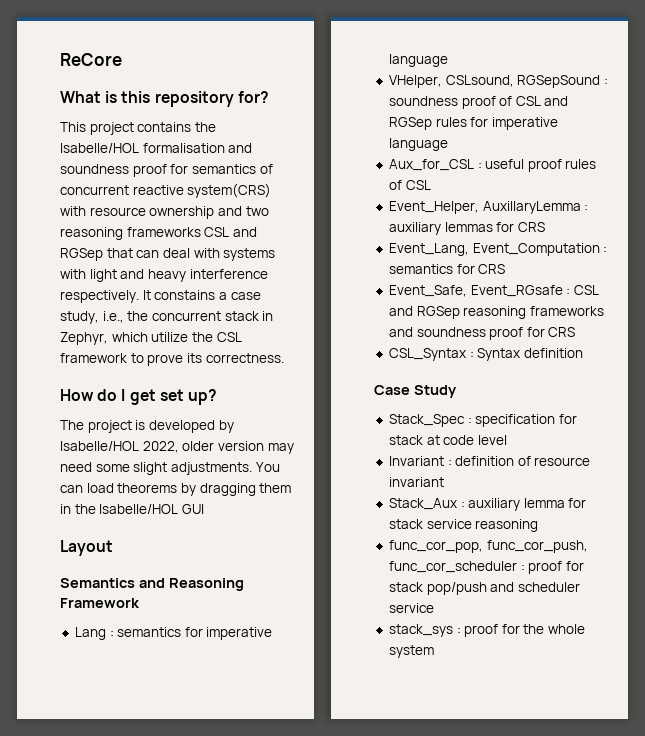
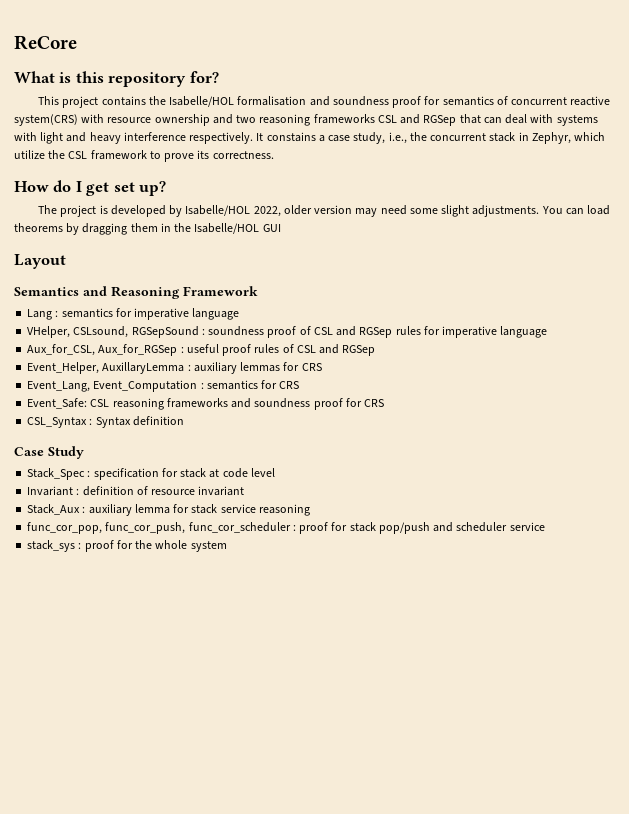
- Aux_for_CSL : useful proof rules of CSL
+ Aux_for_CSL, Aux_for_RGSep : useful proof rules of CSL and RGSep
- Event_Safe, Event_RGsafe : CSL and RGSep reasoning frameworks and soundness proof for CRS
+ Event_Safe: CSL reasoning frameworks and soundness proof for CRS

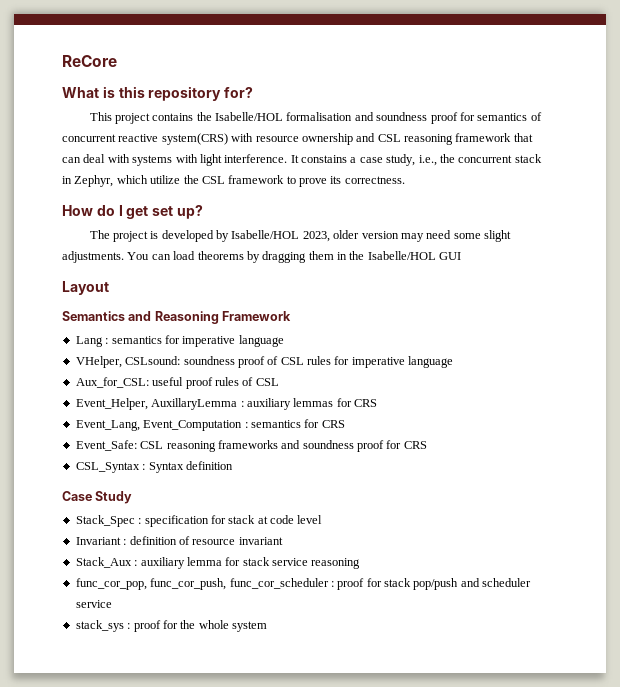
- This project contains the Isabelle/HOL formalisation and soundness proof for semantics of concurrent reactive system(CRS) with resource ownership and two reasoning frameworks CSL and RGSep that can deal with systems with light and heavy interference respectively.
+ This project contains the Isabelle/HOL formalisation and soundness proof for semantics of concurrent reactive system(CRS) with resource ownership and CSL reasoning framework that can deal with systems with light interference.
- The project is developed by Isabelle/HOL 2022, older version may need some slight adjustments.
+ The project is developed by Isabelle/HOL 2023, older version may need some slight adjustments.
- VHelper, CSLsound, RGSepSound : soundness proof of CSL and RGSep rules for imperative language
+ VHelper, CSLsound: soundness proof of CSL rules for imperative language
- Aux_for_CSL, Aux_for_RGSep : useful proof rules of CSL and RGSep
+ Aux_for_CSL: useful proof rules of CSL

